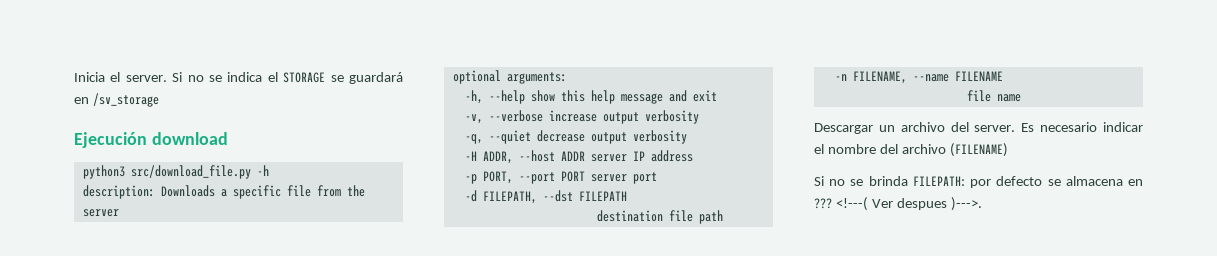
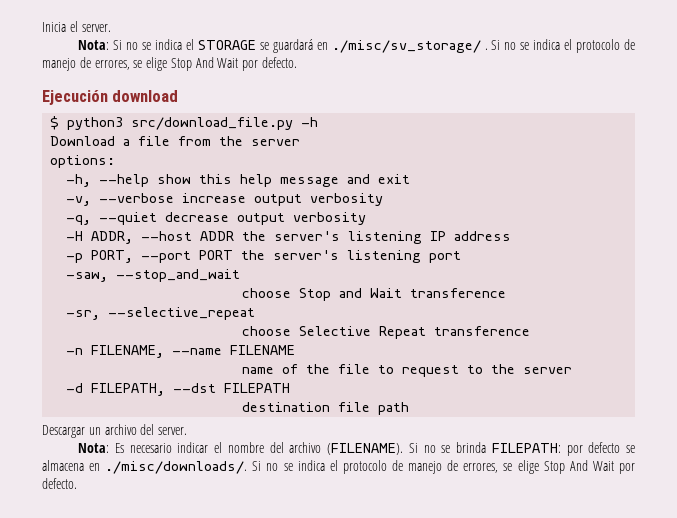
- Inicia el server. Si no se indica el STORAGE se guardará en /sv_storage
+ Inicia el server.
+ Nota: Si no se indica el STORAGE se guardará en ./misc/sv_storage/ . Si no se indica el protocolo de manejo de errores, se elige Stop And Wait por defecto.
- python3 src/download_file.py -h
+ $ python3 src/download_file.py -h
- description: Downloads a specific file from the server
+ Download a file from the server
- optional arguments:
+ options:
- -H ADDR, --host ADDR server IP address
+ -H ADDR, --host ADDR the server's listening IP address
- -p PORT, --port PORT server port
+ -p PORT, --port PORT the server's listening port
+ -saw, --stop_and_wait
+ choose Stop and Wait transference
+ -sr, --selective_repeat
+ choose Selective Repeat transference
+ -n FILENAME, --name FILENAME
+ name of the file to request to the server
- -n FILENAME, --name FILENAME
- file name
- Descargar un archivo del server. Es necesario indicar el nombre del archivo (FILENAME)
- Si no se brinda FILEPATH: por defecto se almacena en ??? <!---( Ver despues )--->.
+ Descargar un archivo del server.
+ Nota: Es necesario indicar el nombre del archivo (FILENAME). Si no se brinda FILEPATH: por defecto se almacena en ./misc/downloads/. Si no se indica el protocolo de manejo de errores, se elige Stop And Wait por defecto.

